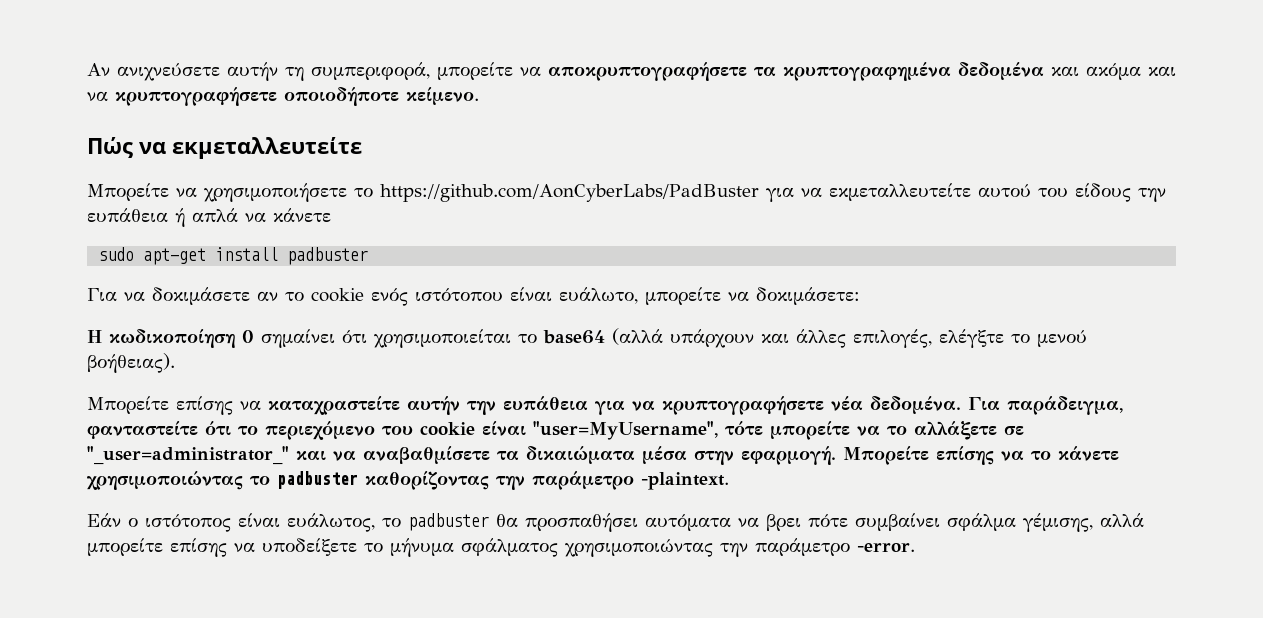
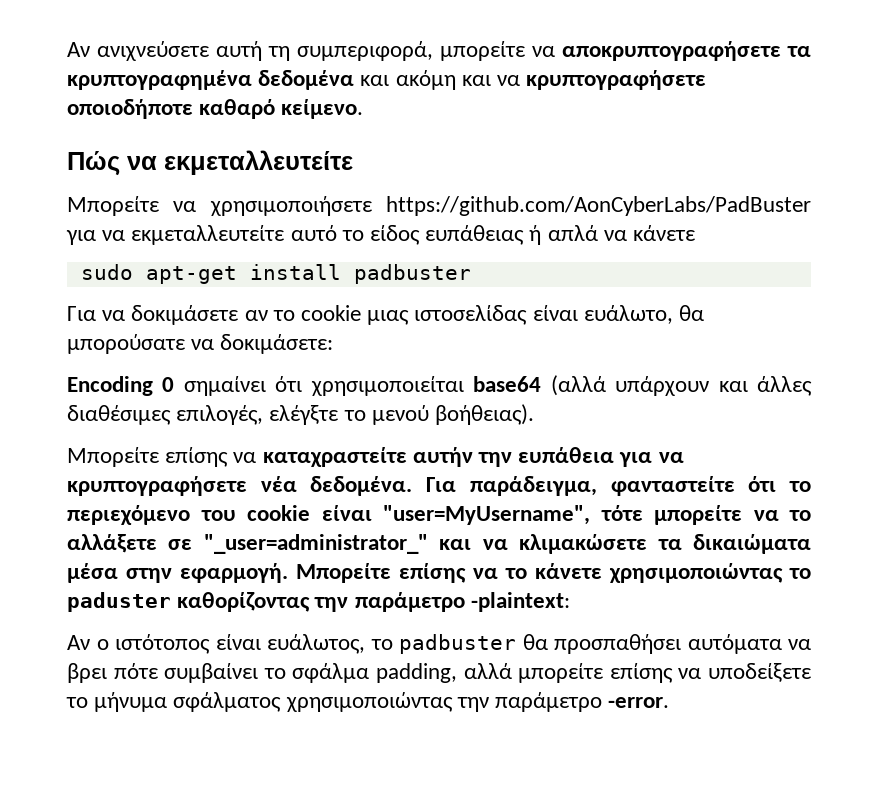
- Αν ανιχνεύσετε αυτήν τη συμπεριφορά, μπορείτε να αποκρυπτογραφήσετε τα κρυπτογραφημένα δεδομένα και ακόμα και να κρυπτογραφήσετε οποιοδήποτε κείμενο.
+ Αν ανιχνεύσετε αυτή τη συμπεριφορά, μπορείτε να αποκρυπτογραφήσετε τα κρυπτογραφημένα δεδομένα και ακόμη και να κρυπτογραφήσετε οποιοδήποτε καθαρό κείμενο.
- Μπορείτε να χρησιμοποιήσετε το https://github.com/AonCyberLabs/PadBuster για να εκμεταλλευτείτε αυτού του είδους την ευπάθεια ή απλά να κάνετε
+ Μπορείτε να χρησιμοποιήσετε https://github.com/AonCyberLabs/PadBuster για να εκμεταλλευτείτε αυτό το είδος ευπάθειας ή απλά να κάνετε
- Για να δοκιμάσετε αν το cookie ενός ιστότοπου είναι ευάλωτο, μπορείτε να δοκιμάσετε:
+ Για να δοκιμάσετε αν το cookie μιας ιστοσελίδας είναι ευάλωτο, θα μπορούσατε να δοκιμάσετε:
- Η κωδικοποίηση 0 σημαίνει ότι χρησιμοποιείται το base64 (αλλά υπάρχουν και άλλες επιλογές, ελέγξτε το μενού βοήθειας).
+ Encoding 0 σημαίνει ότι χρησιμοποιείται base64 (αλλά υπάρχουν και άλλες διαθέσιμες επιλογές, ελέγξτε το μενού βοήθειας).
- Για παράδειγμα, φανταστείτε ότι το περιεχόμενο του cookie είναι "user=MyUsername", τότε μπορείτε να το αλλάξετε σε "_user=administrator_" και να αναβαθμίσετε τα δικαιώματα μέσα στην εφαρμογή.
+ Για παράδειγμα, φανταστείτε ότι το περιεχόμενο του cookie είναι "user=MyUsername", τότε μπορείτε να το αλλάξετε σε "_user=administrator_" και να κλιμακώσετε τα δικαιώματα μέσα στην εφαρμογή.
- Μπορείτε επίσης να το κάνετε χρησιμοποιώντας το padbuster καθορίζοντας την παράμετρο -plaintext.
- Εάν ο ιστότοπος είναι ευάλωτος, το padbuster θα προσπαθήσει αυτόματα να βρει πότε συμβαίνει σφάλμα γέμισης, αλλά μπορείτε επίσης να υποδείξετε το μήνυμα σφάλματος χρησιμοποιώντας την παράμετρο -error.
+ Μπορείτε επίσης να το κάνετε χρησιμοποιώντας το paduster καθορίζοντας την παράμετρο -plaintext:
+ Αν ο ιστότοπος είναι ευάλωτος, το padbuster θα προσπαθήσει αυτόματα να βρει πότε συμβαίνει το σφάλμα padding, αλλά μπορείτε επίσης να υποδείξετε το μήνυμα σφάλματος χρησιμοποιώντας την παράμετρο -error.

